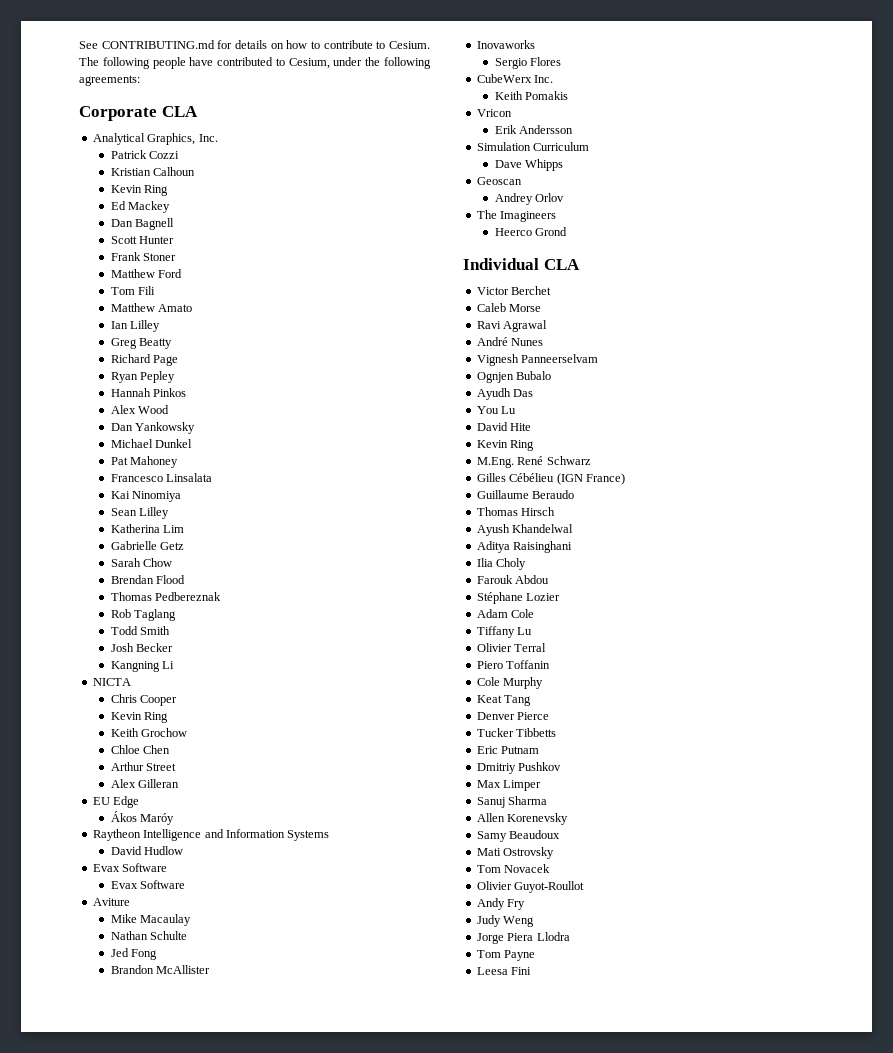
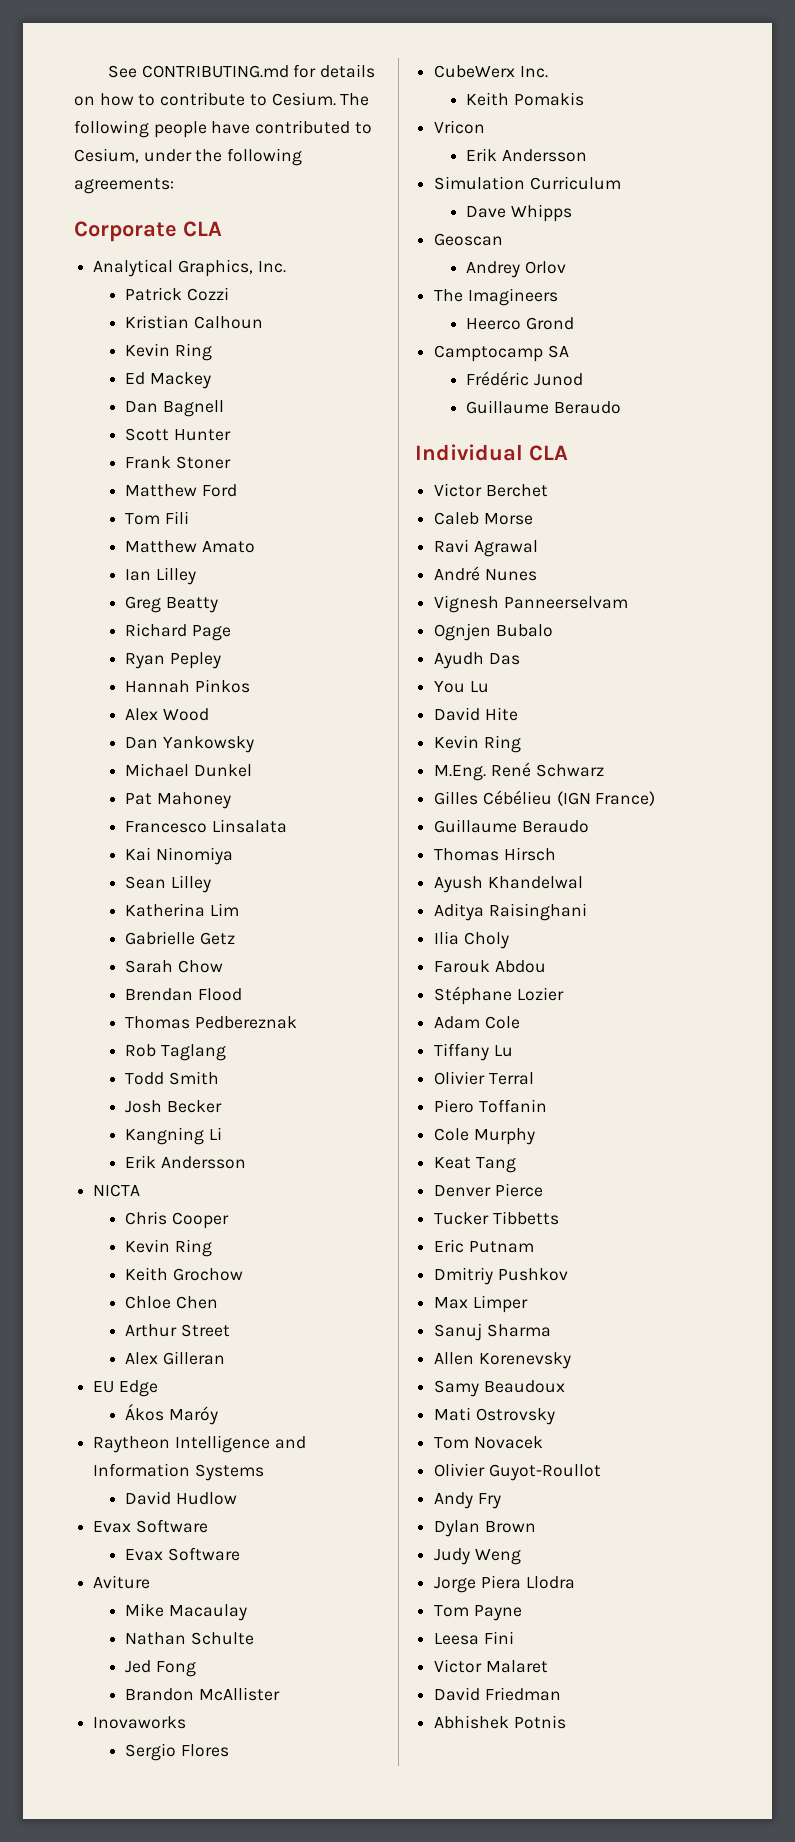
  Kangning Li
+ Erik Andersson
+ Camptocamp SA
+ Frédéric Junod
+ Guillaume Beraudo
+ Dylan Brown
+ Victor Malaret
+ David Friedman
+ Abhishek Potnis

